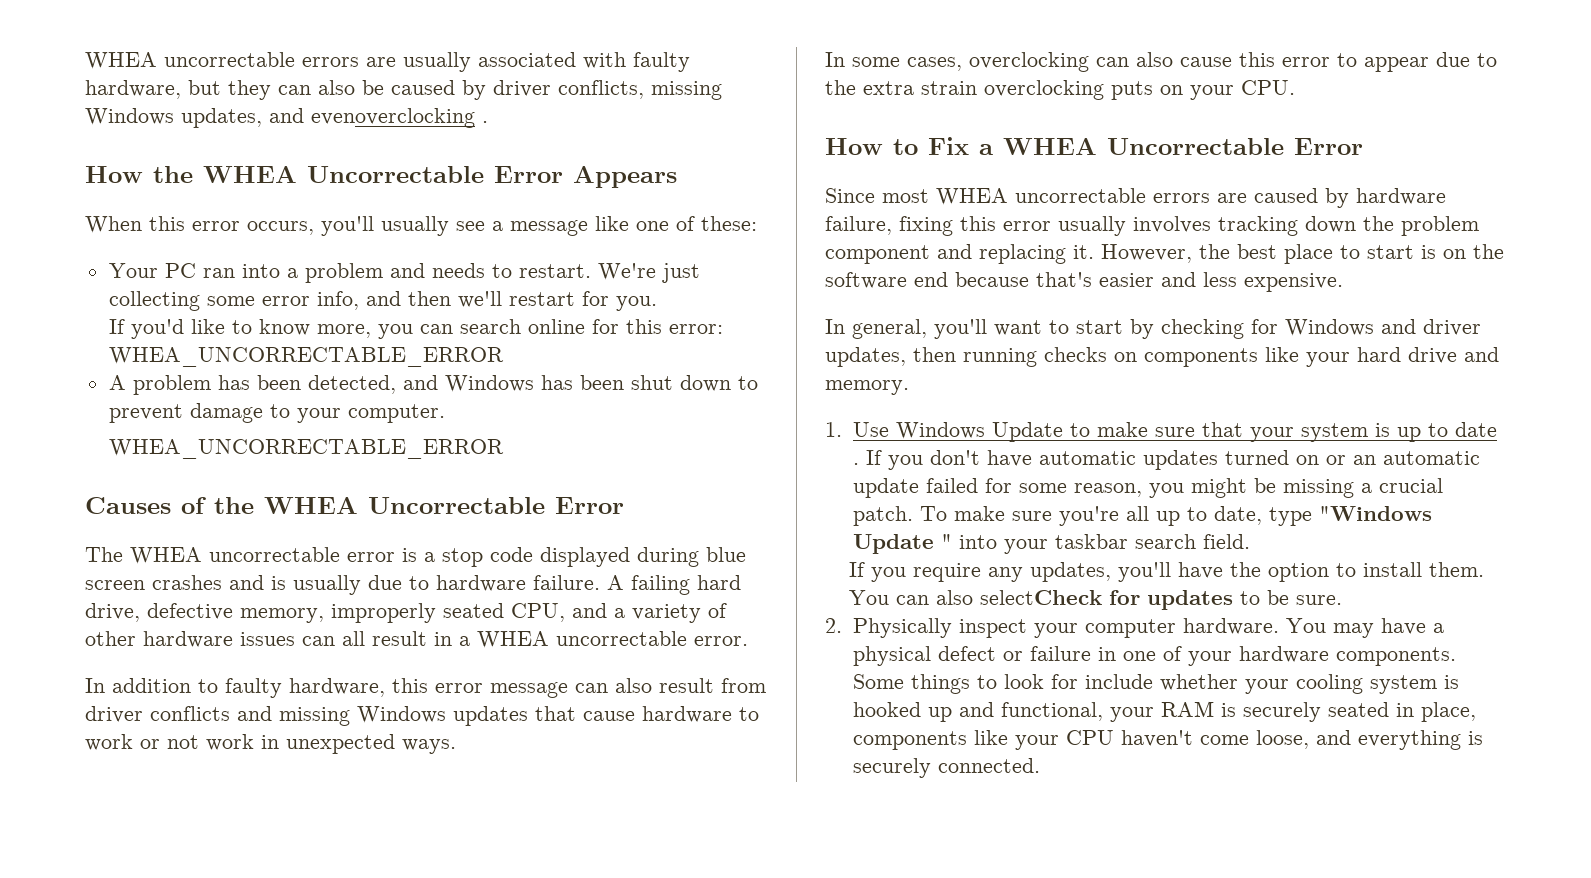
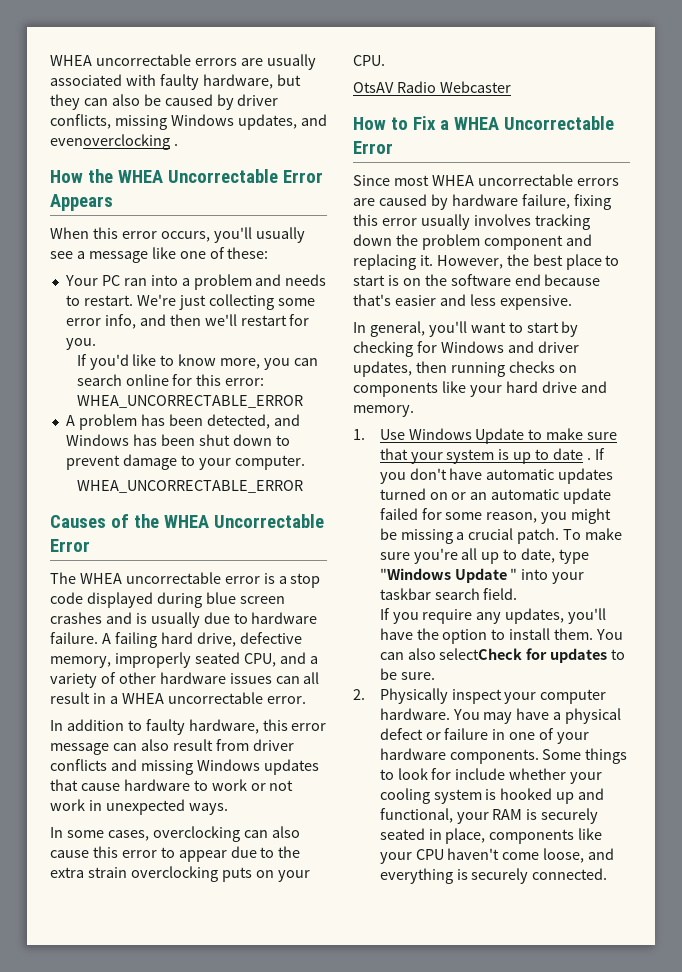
+ OtsAV Radio Webcaster

